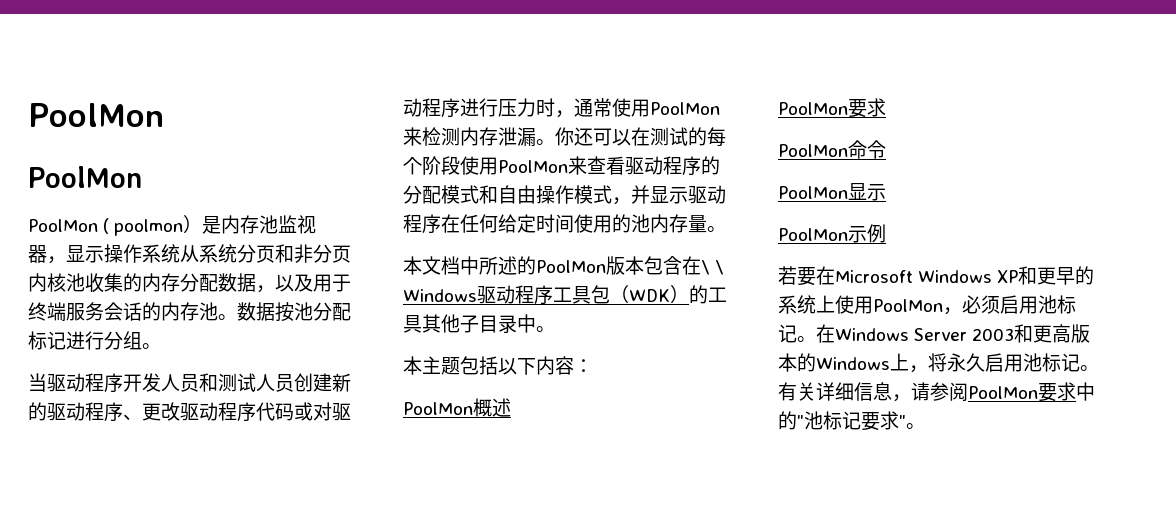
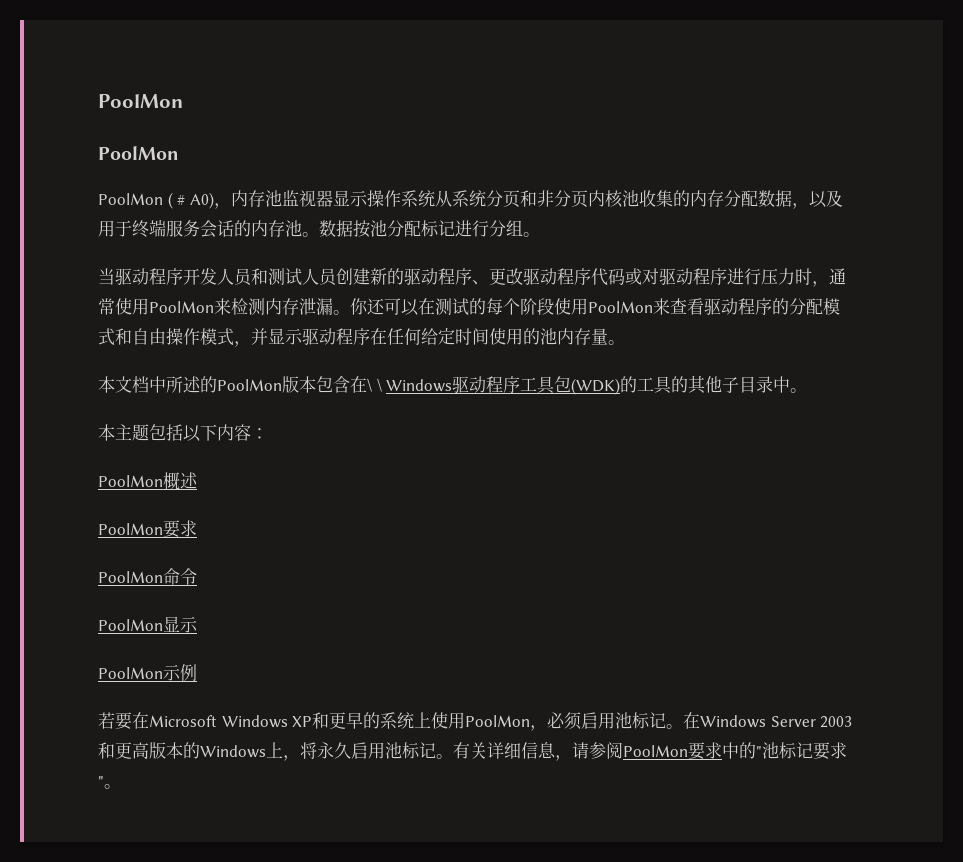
- PoolMon ( poolmon）是内存池监视器，显示操作系统从系统分页和非分页内核池收集的内存分配数据，以及用于终端服务会话的内存池。
+ PoolMon ( # A0)，内存池监视器显示操作系统从系统分页和非分页内核池收集的内存分配数据，以及用于终端服务会话的内存池。
- 本文档中所述的PoolMon版本包含在\ \ Windows驱动程序工具包（WDK）的工具其他子目录中。
+ 本文档中所述的PoolMon版本包含在\ \ Windows驱动程序工具包(WDK)的工具的其他子目录中。

